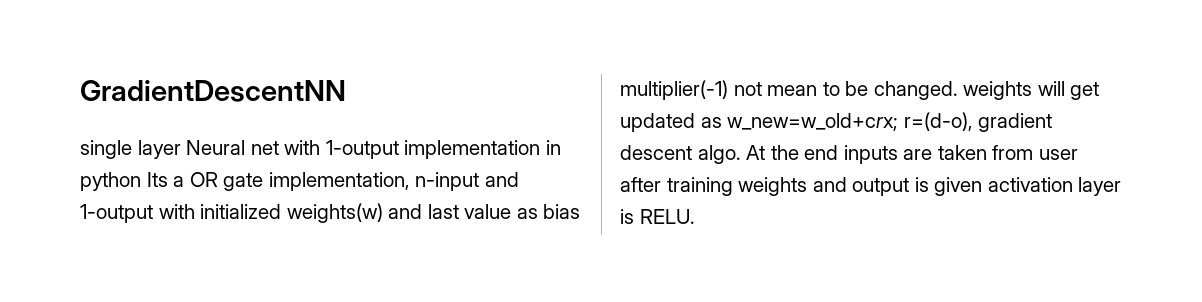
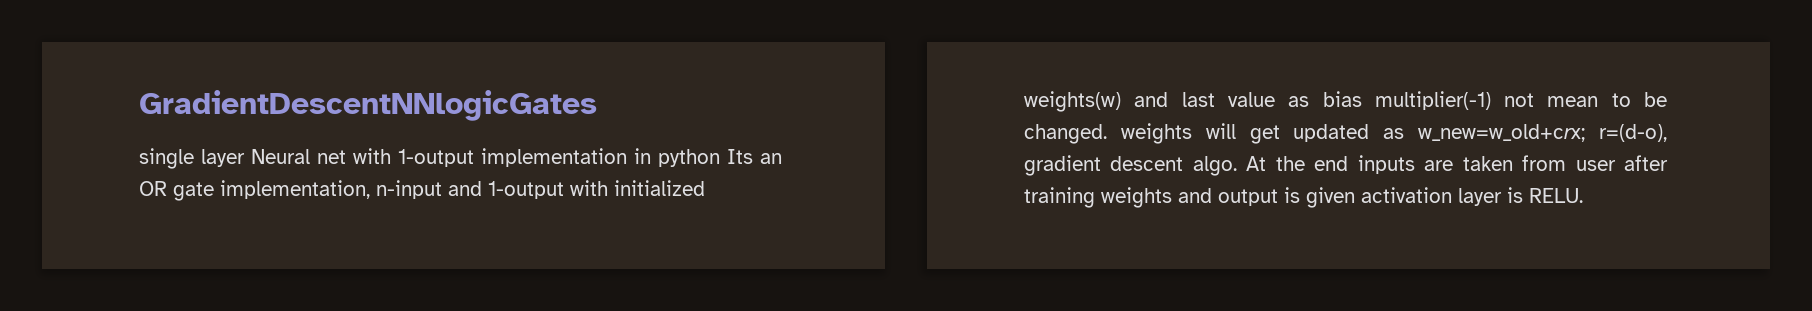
- GradientDescentNN
+ GradientDescentNNlogicGates
- single layer Neural net with 1-output implementation in python Its a OR gate implementation, n-input and 1-output with initialized weights(w) and last value as bias multiplier(-1) not mean to be changed. weights will get updated as w_new=w_old+crx; r=(d-o), gradient descent algo.
+ single layer Neural net with 1-output implementation in python Its an OR gate implementation, n-input and 1-output with initialized weights(w) and last value as bias multiplier(-1) not mean to be changed. weights will get updated as w_new=w_old+crx; r=(d-o), gradient descent algo.

